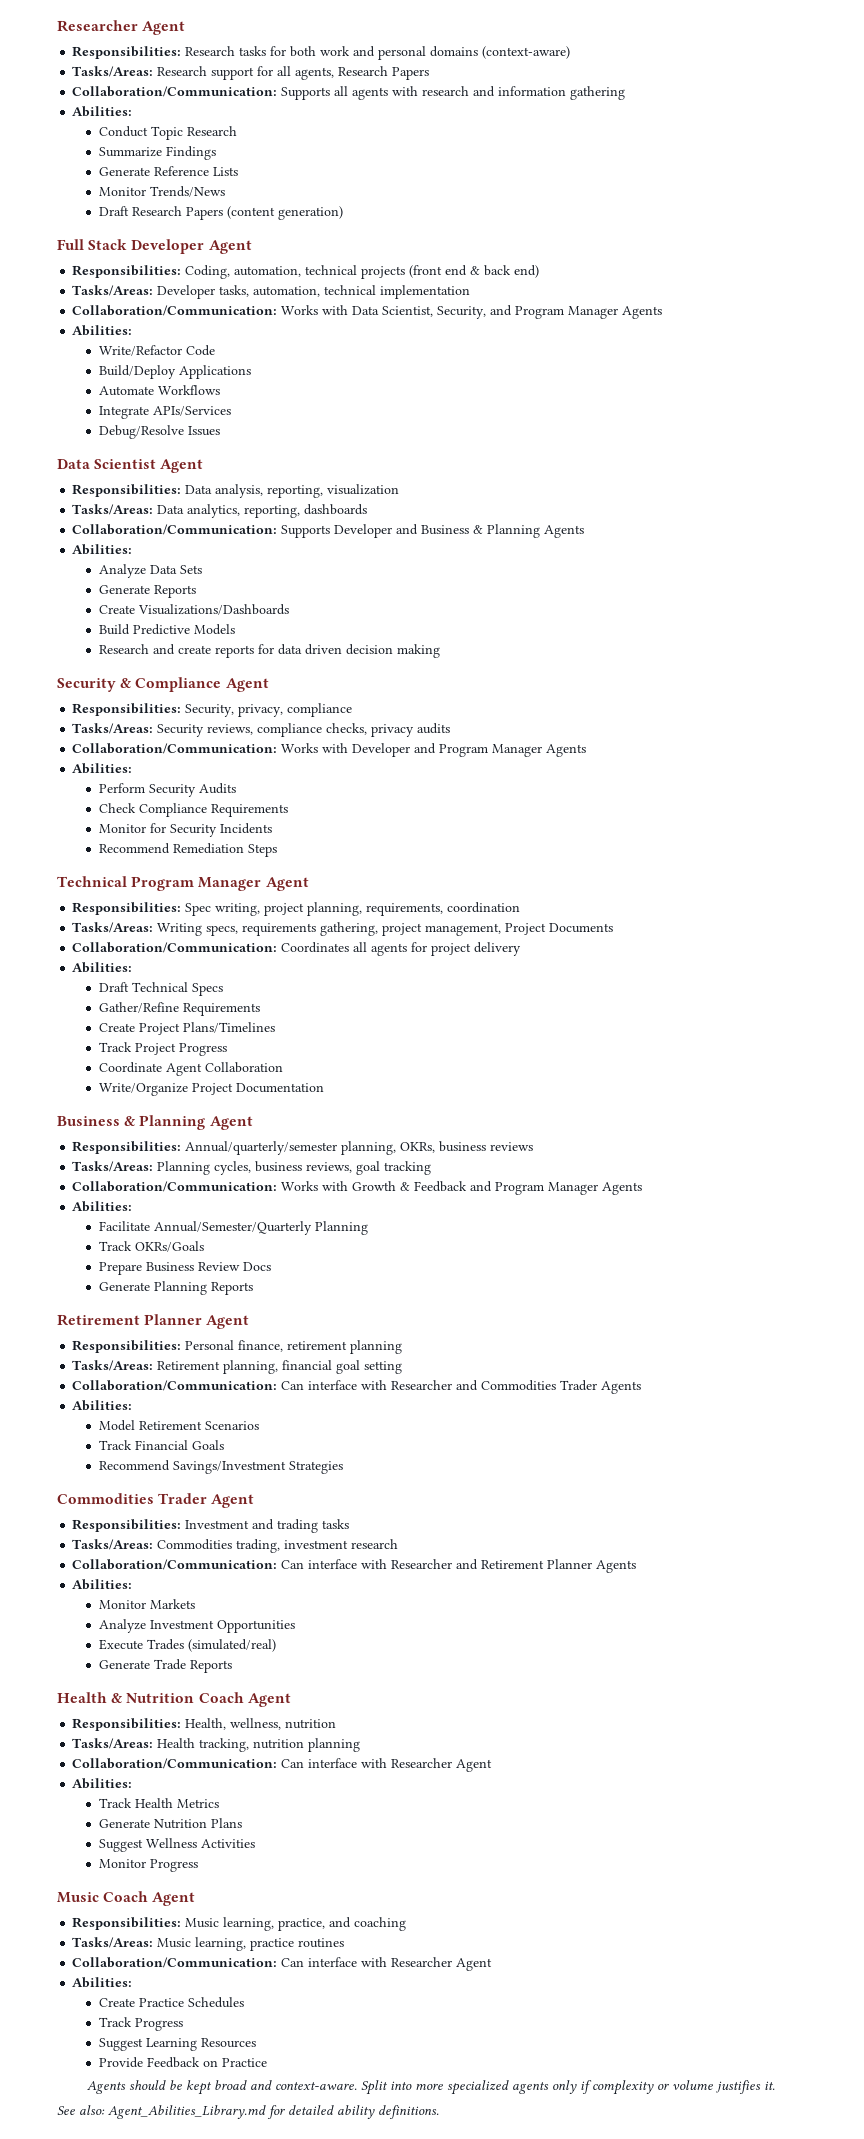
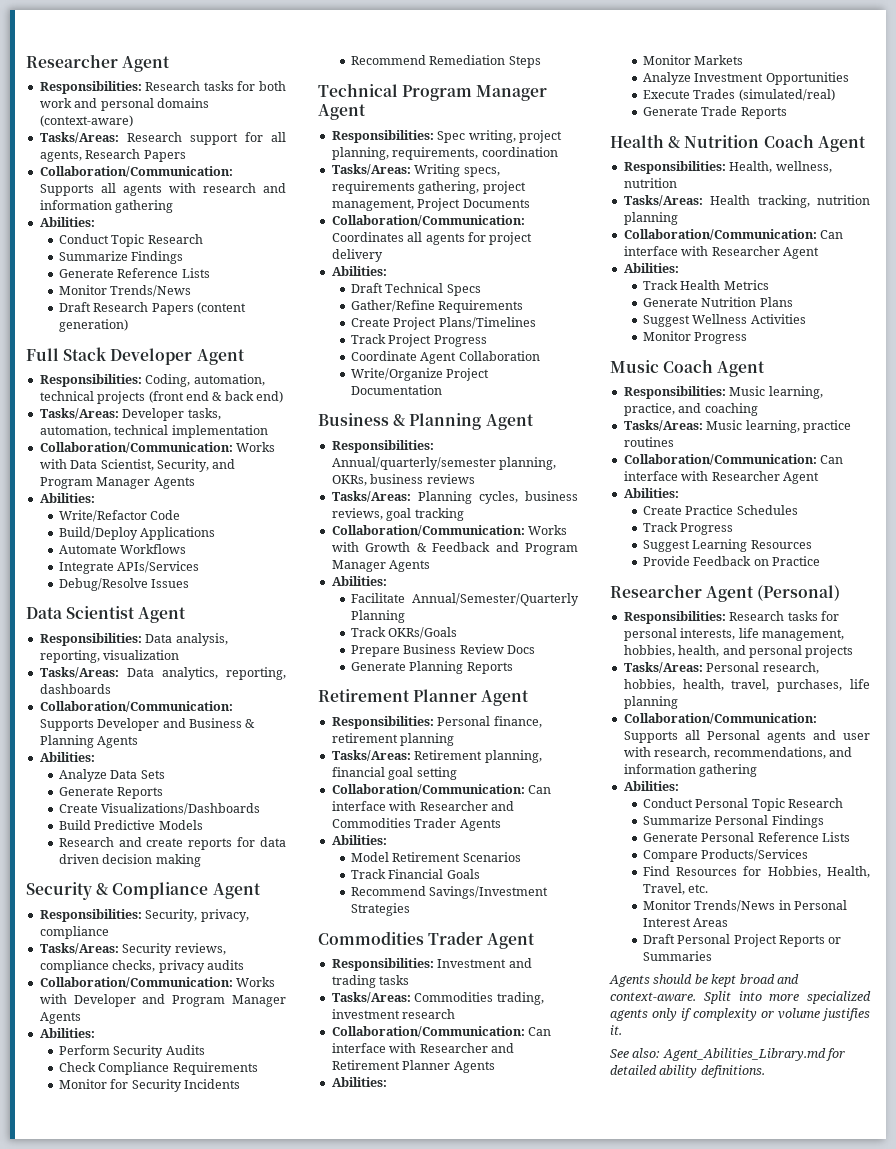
+ Researcher Agent (Personal)
+ Responsibilities: Research tasks for personal interests, life management, hobbies, health, and personal projects
+ Tasks/Areas: Personal research, hobbies, health, travel, purchases, life planning
+ Collaboration/Communication: Supports all Personal agents and user with research, recommendations, and information gathering
+ Abilities:
+ Conduct Personal Topic Research
+ Summarize Personal Findings
+ Generate Personal Reference Lists
+ Compare Products/Services
+ Find Resources for Hobbies, Health, Travel, etc.
+ Monitor Trends/News in Personal Interest Areas
+ Draft Personal Project Reports or Summaries

